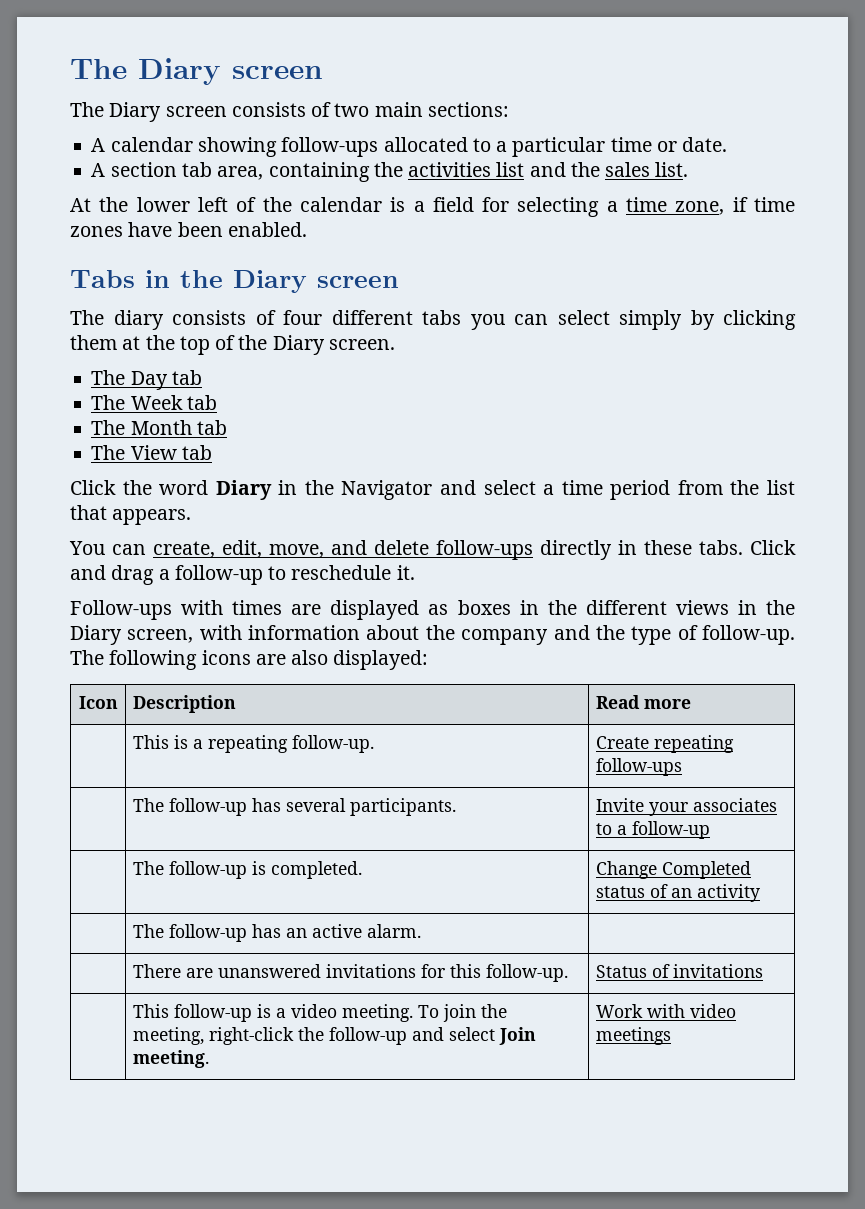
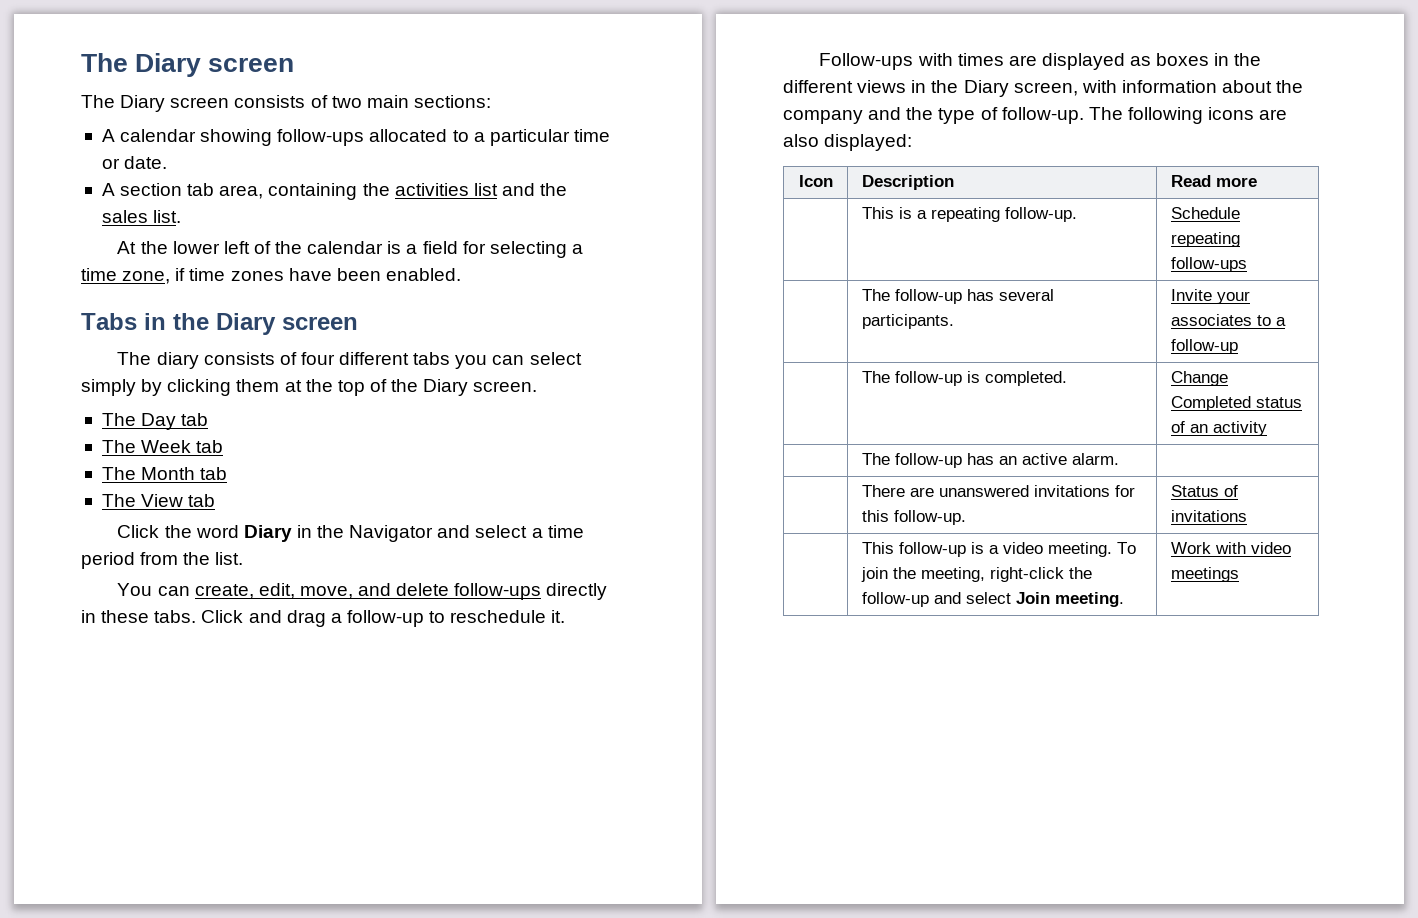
- Click the word Diary in the Navigator and select a time period from the list that appears.
+ Click the word Diary in the Navigator and select a time period from the list.
- | This is a repeating follow-up. | Create repeating follow-ups
+ | This is a repeating follow-up. | Schedule repeating follow-ups

